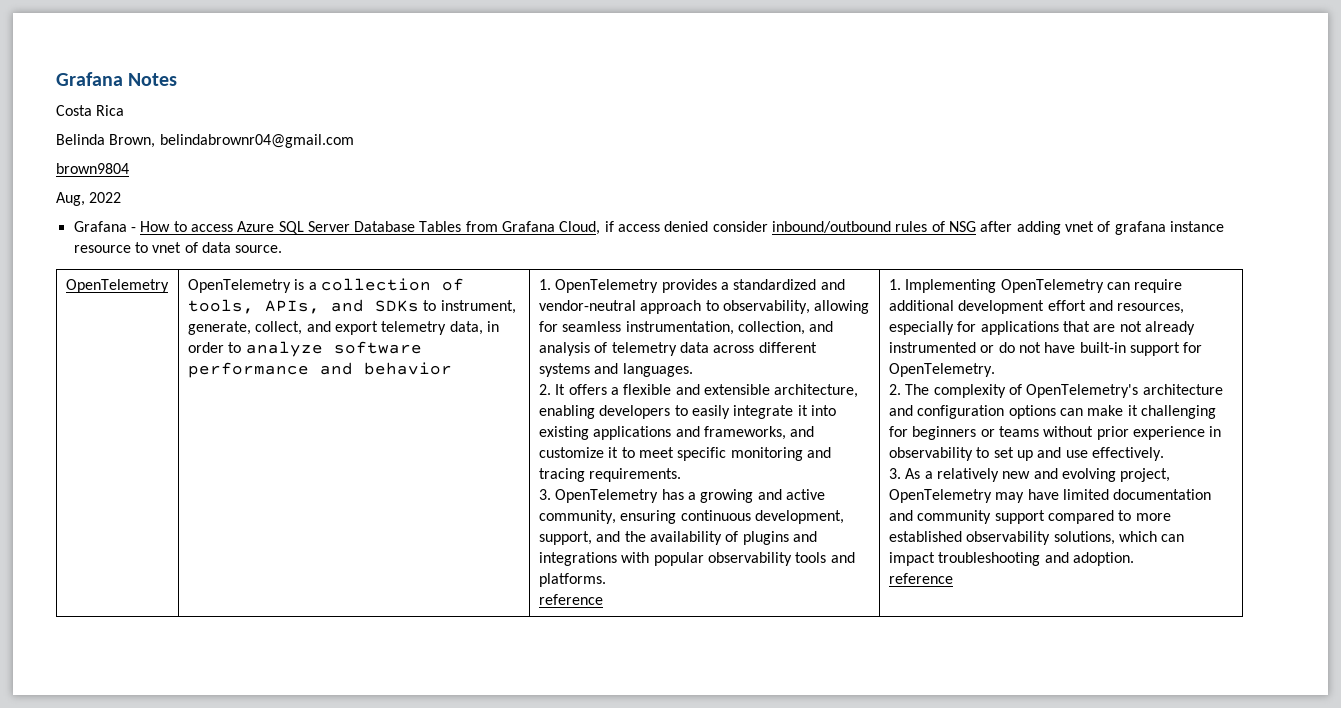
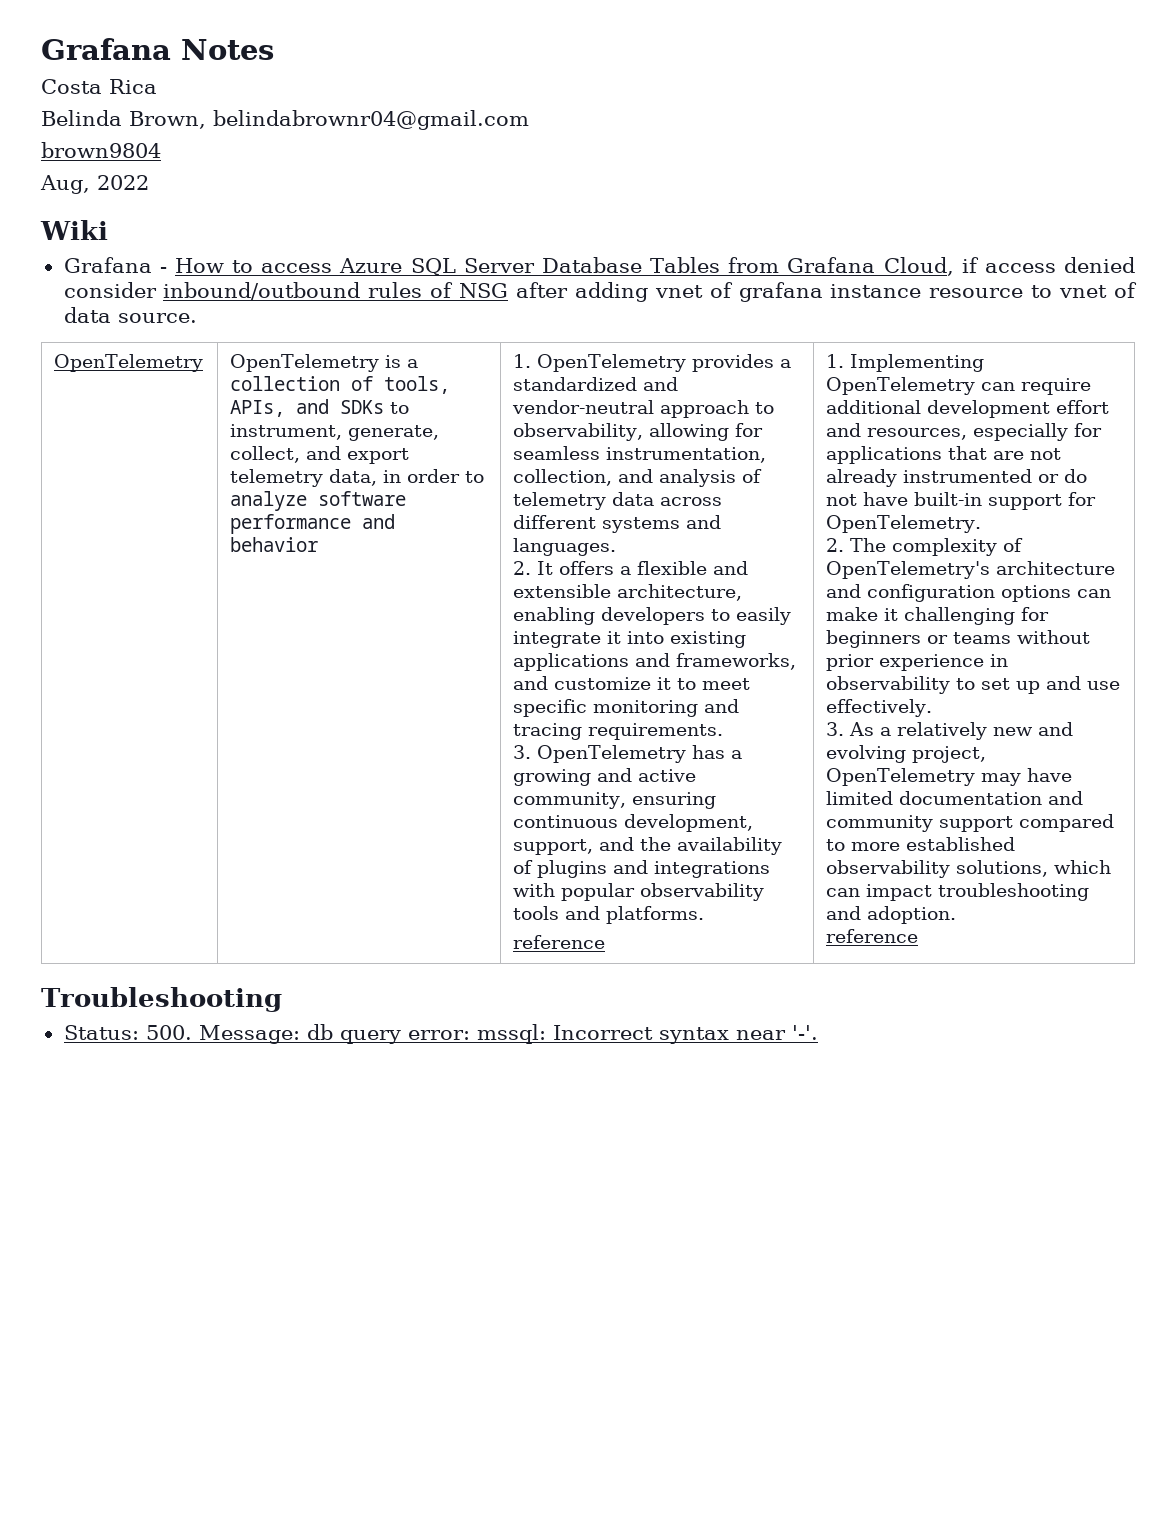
+ Wiki
+ Troubleshooting
+ Status: 500. Message: db query error: mssql: Incorrect syntax near '-'.

